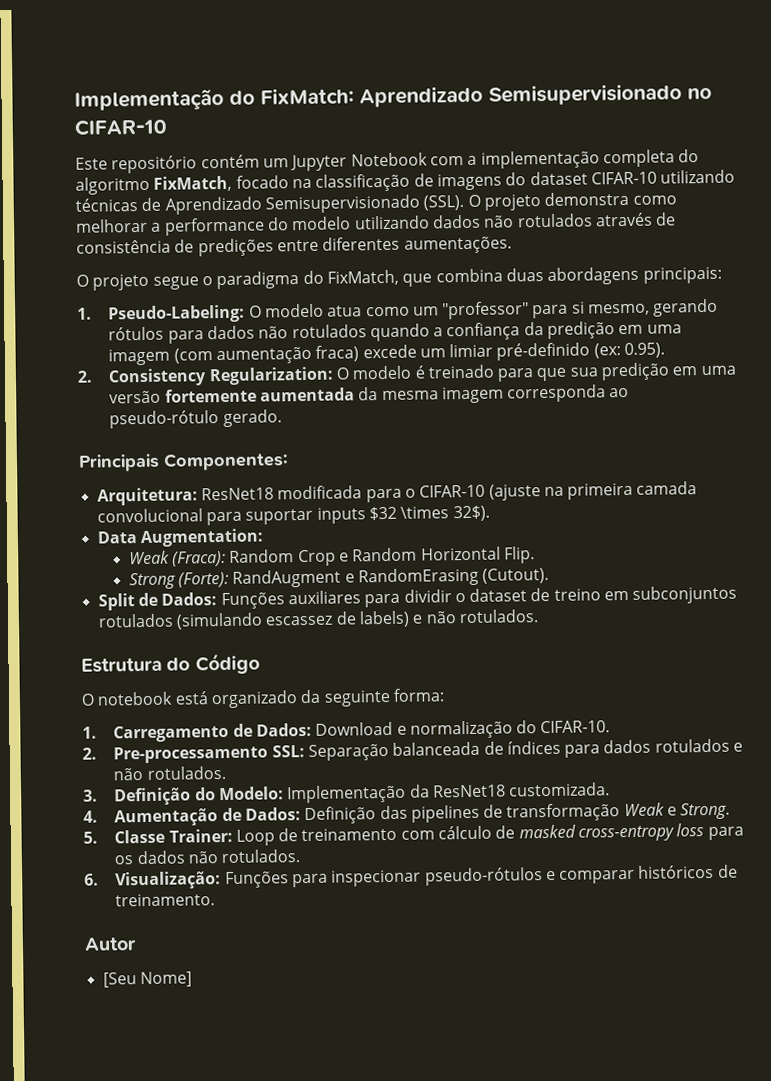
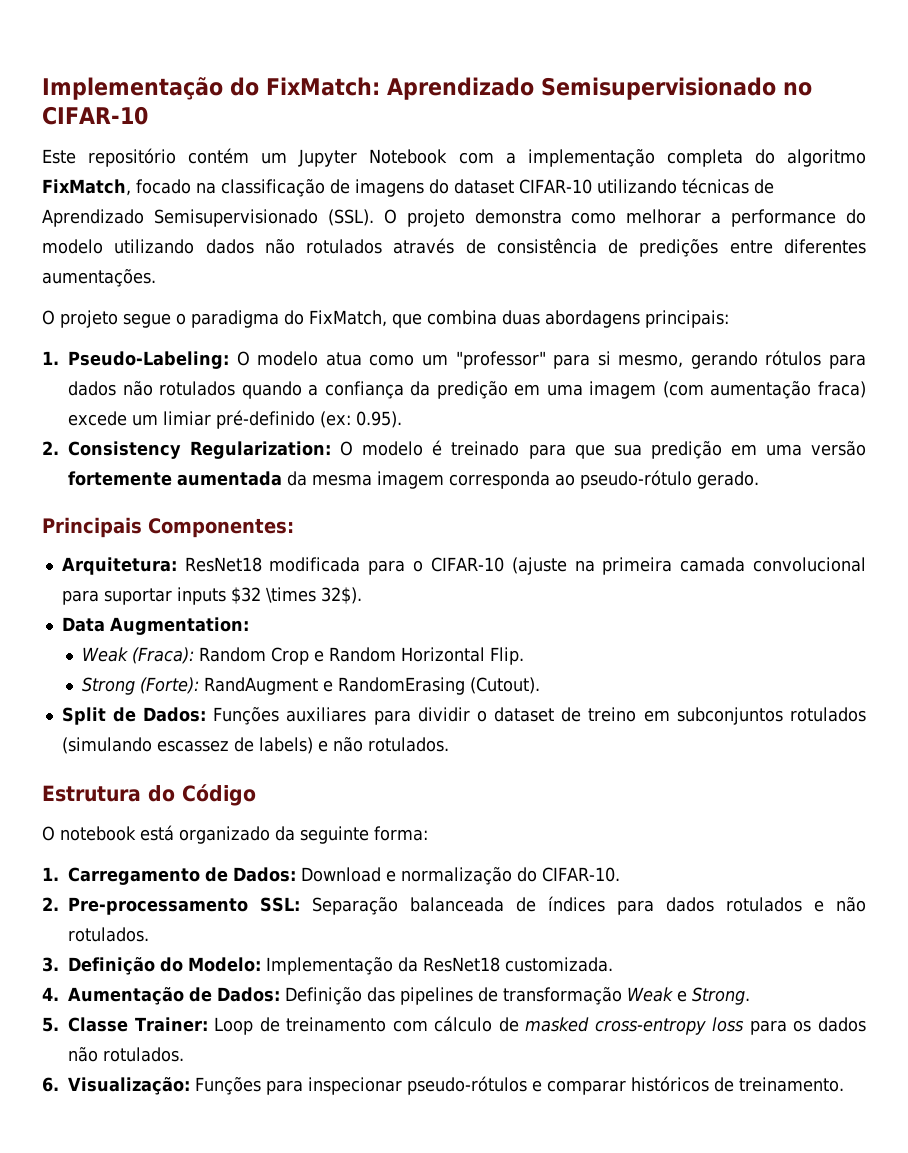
- Autor
- [Seu Nome]

